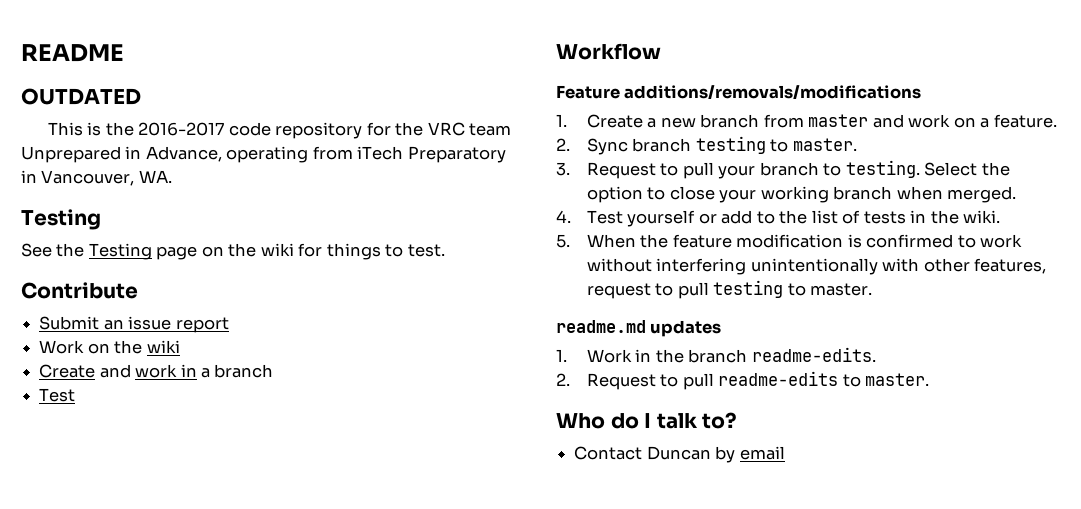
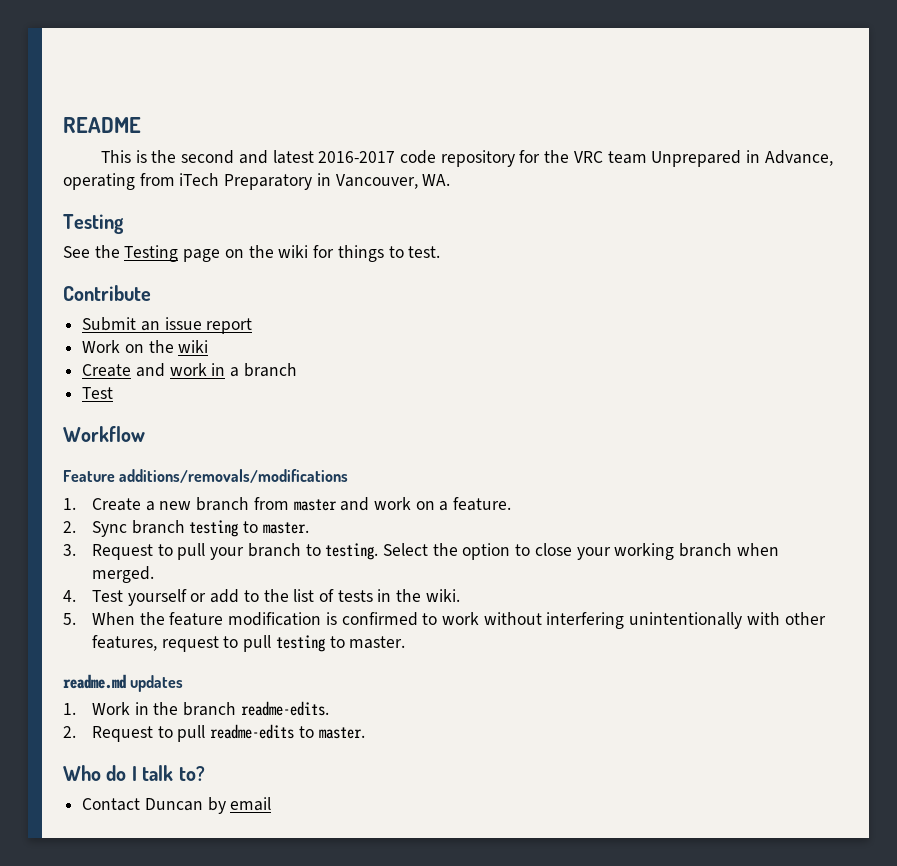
- OUTDATED
- This is the 2016-2017 code repository for the VRC team Unprepared in Advance, operating from iTech Preparatory in Vancouver, WA.
+ This is the second and latest 2016-2017 code repository for the VRC team Unprepared in Advance, operating from iTech Preparatory in Vancouver, WA.

